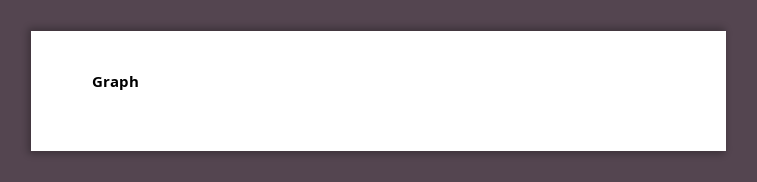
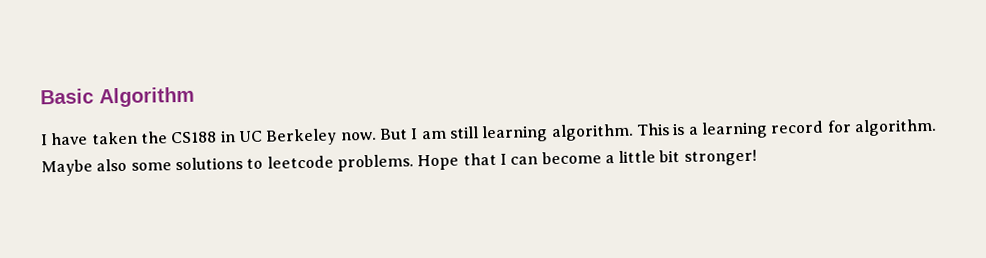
- Graph
+ Basic Algorithm
+ I have taken the CS188 in UC Berkeley now. But I am still learning algorithm. This is a learning record for algorithm. Maybe also some solutions to leetcode problems. Hope that I can become a little bit stronger!

